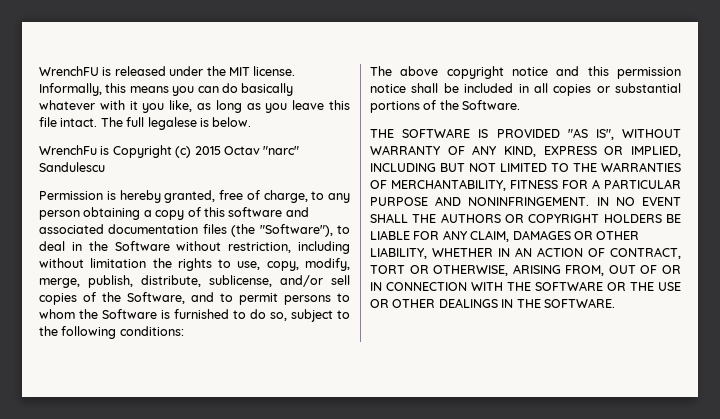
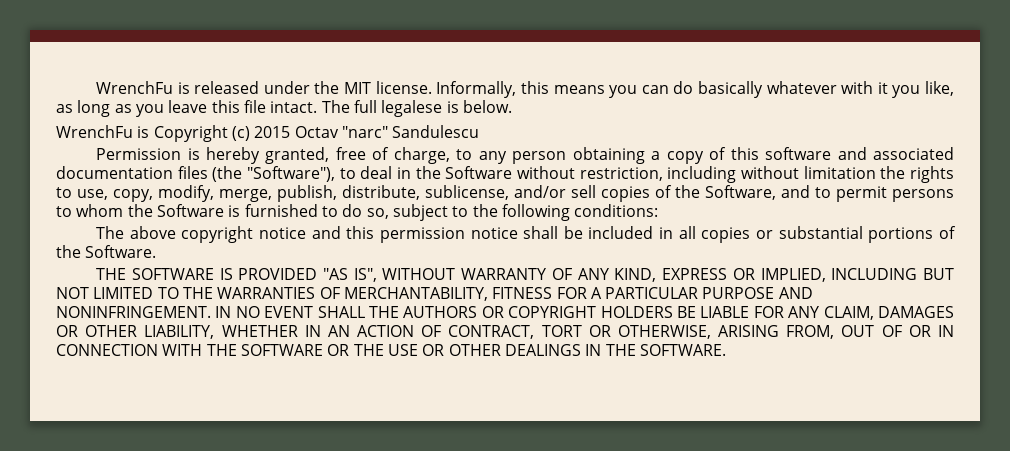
- WrenchFU is released under the MIT license.
+ WrenchFu is released under the MIT license.

